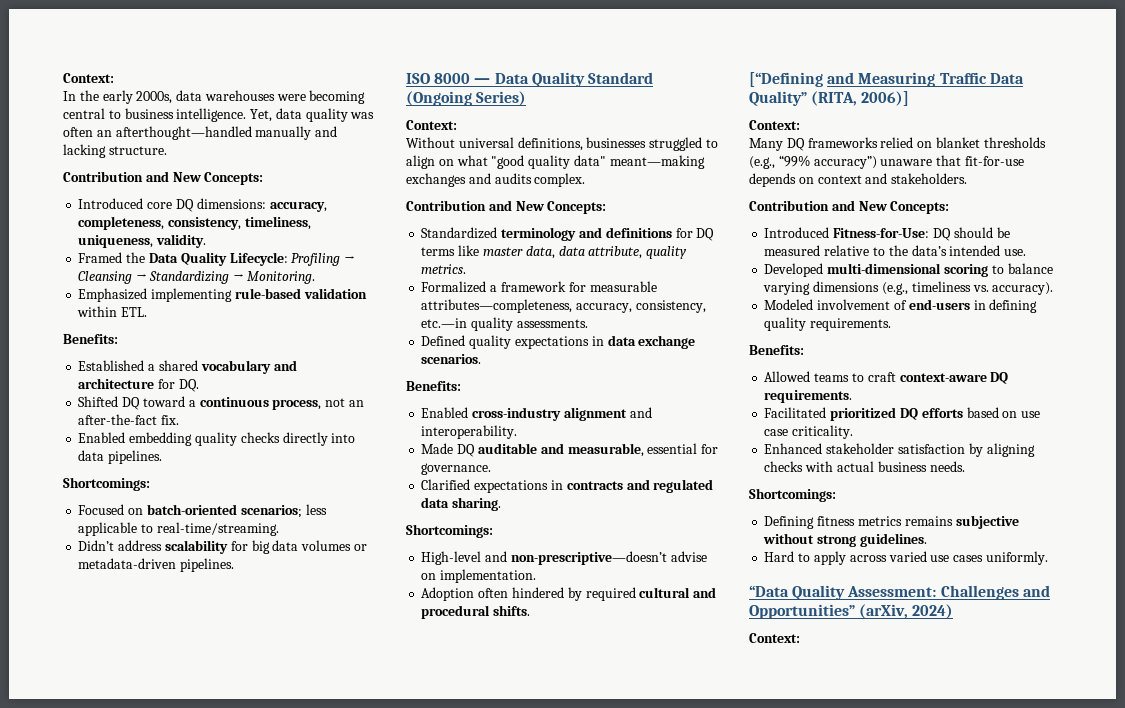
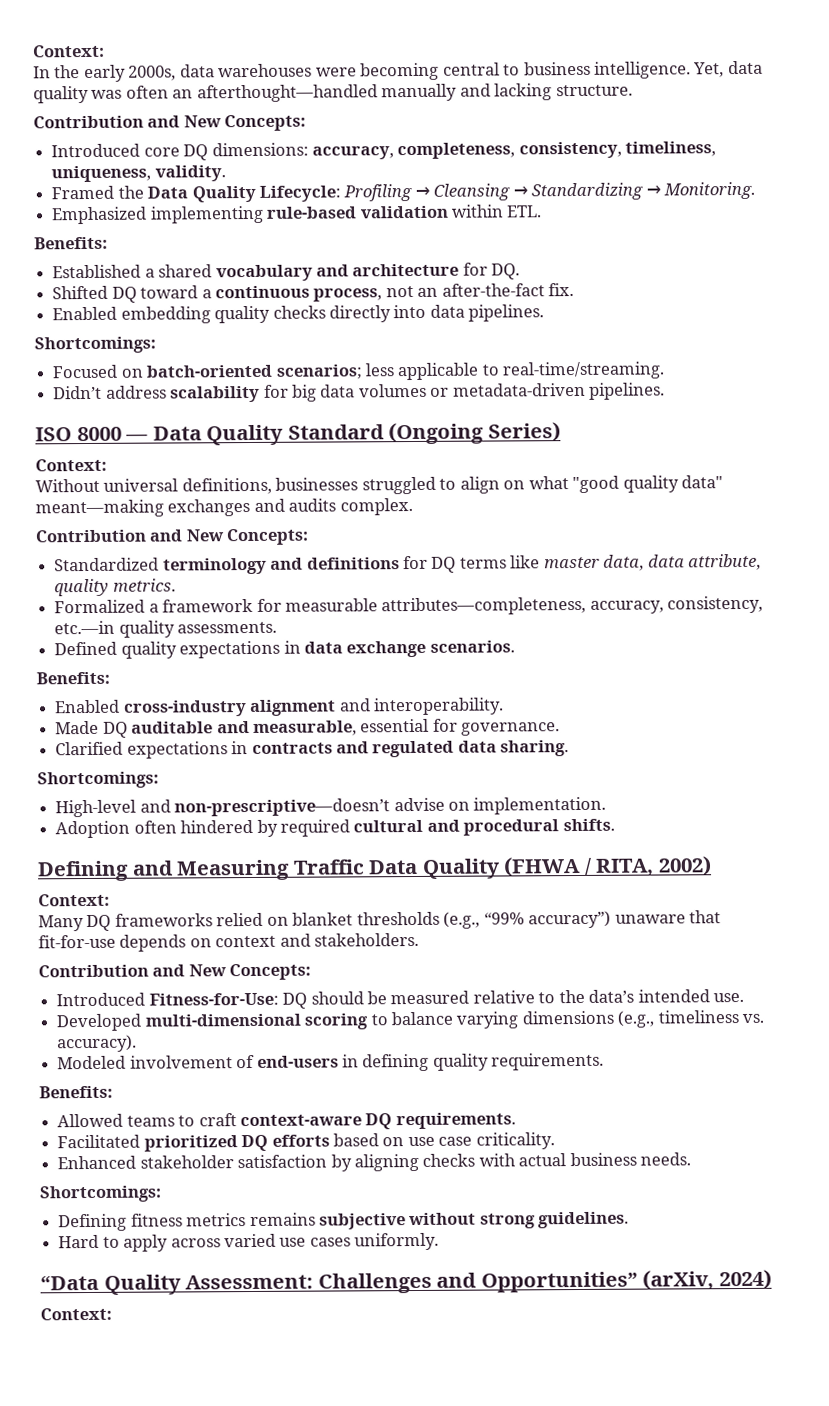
- [“Defining and Measuring Traffic Data Quality” (RITA, 2006)]
+ Defining and Measuring Traffic Data Quality (FHWA / RITA, 2002)

